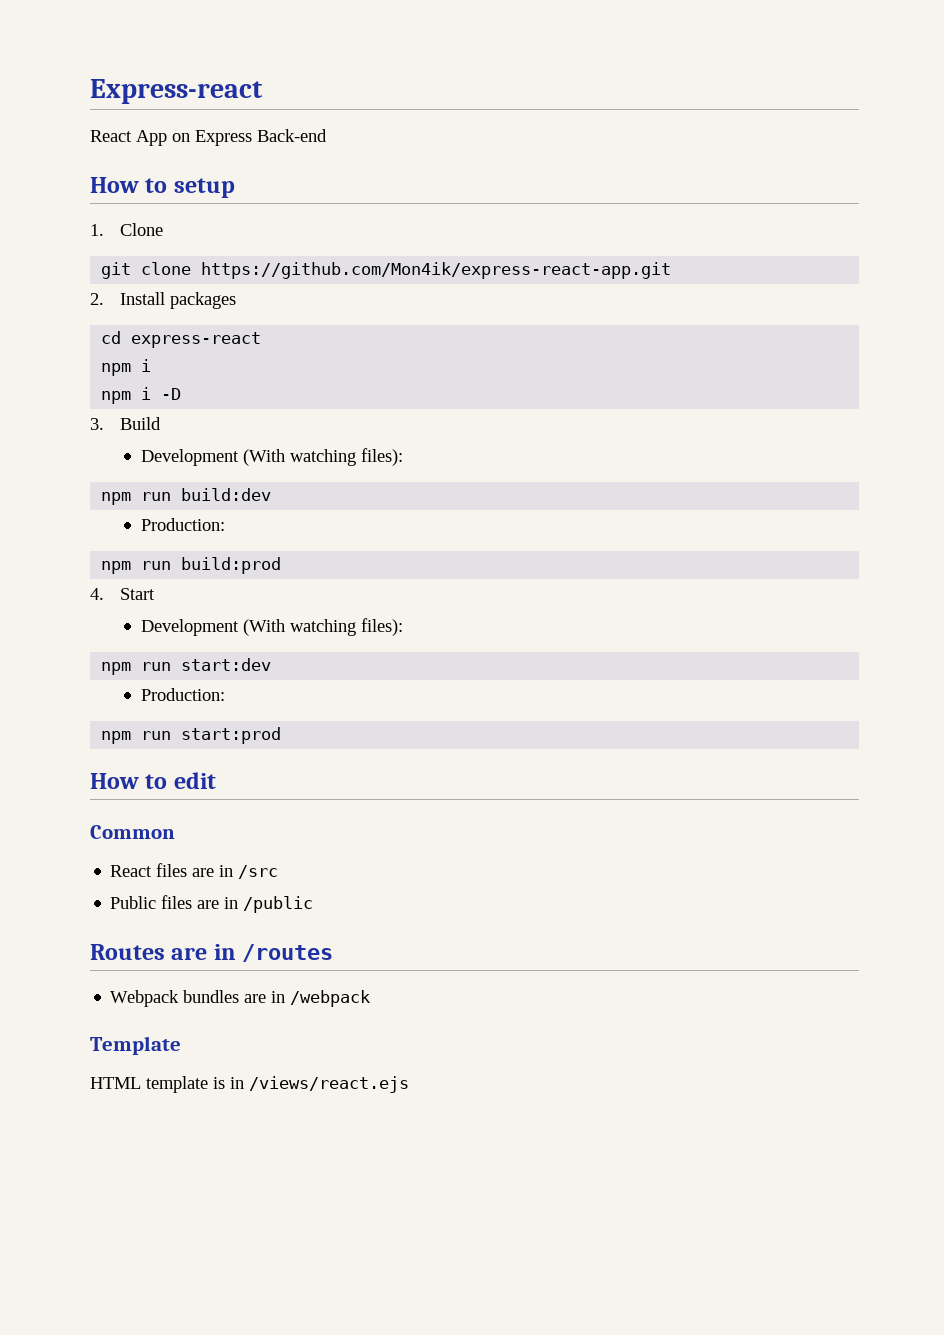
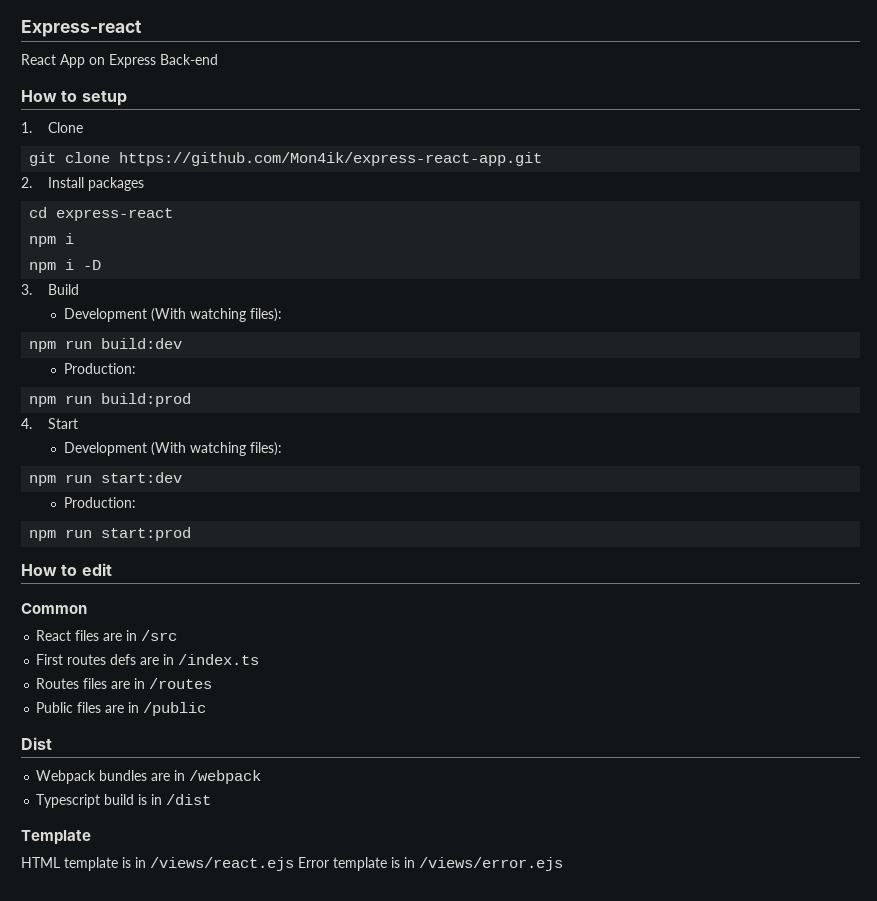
+ First routes defs are in /index.ts
+ Routes files are in /routes
- Routes are in /routes
+ Dist
+ Typescript build is in /dist
- HTML template is in /views/react.ejs
+ HTML template is in /views/react.ejs Error template is in /views/error.ejs

